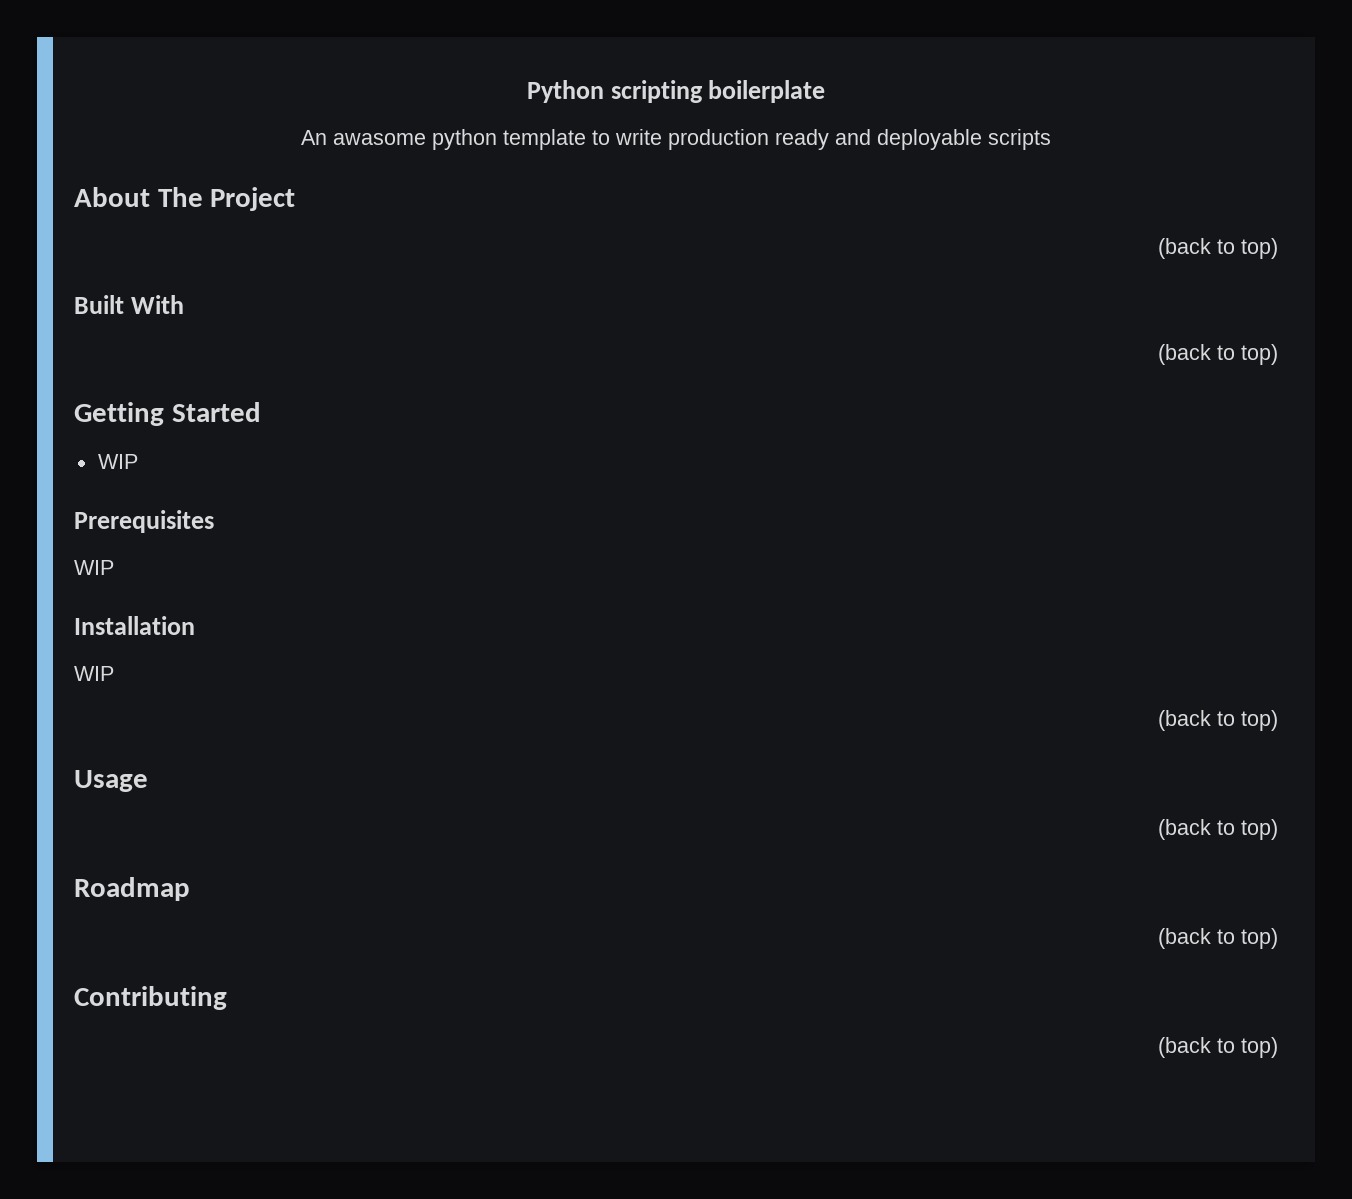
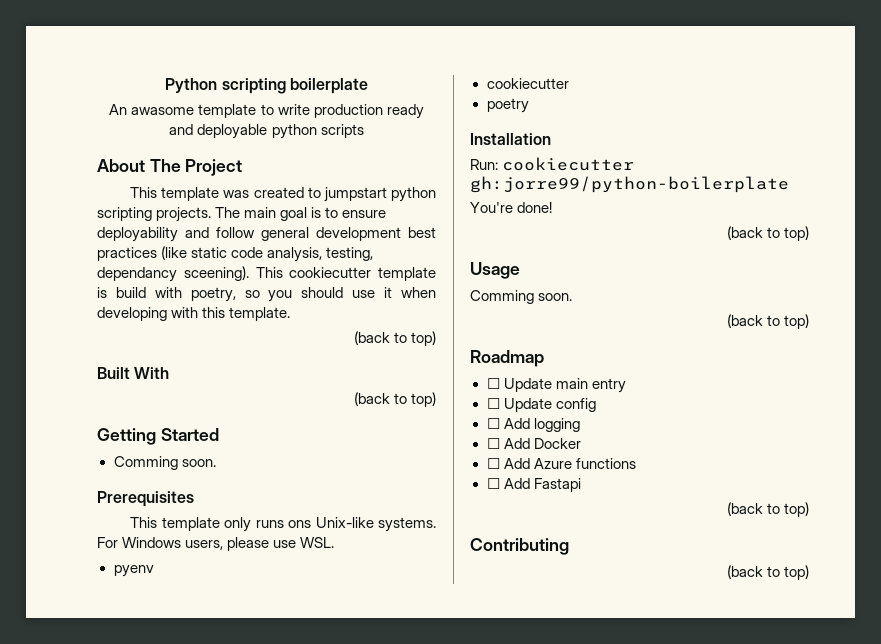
- An awasome python template to write production ready and deployable scripts
+ An awasome template to write production ready and deployable python scripts
+ This template was created to jumpstart python scripting projects. The main goal is to ensure deployability and follow general development best practices (like static code analysis, testing, dependancy sceening). This cookiecutter template is build with poetry, so you should use it when developing with this template.
  Getting Started
- WIP
+ Comming soon.
  Prerequisites
- WIP
+ This template only runs ons Unix-like systems. For Windows users, please use WSL.
+ pyenv
+ cookiecutter
+ poetry
  Installation
- WIP
+ Run: cookiecutter gh:jorre99/python-boilerplate
+ You're done!
  Usage
+ Comming soon.
+ ☐ Update main entry
+ ☐ Update config
+ ☐ Add logging
+ ☐ Add Docker
+ ☐ Add Azure functions
+ ☐ Add Fastapi

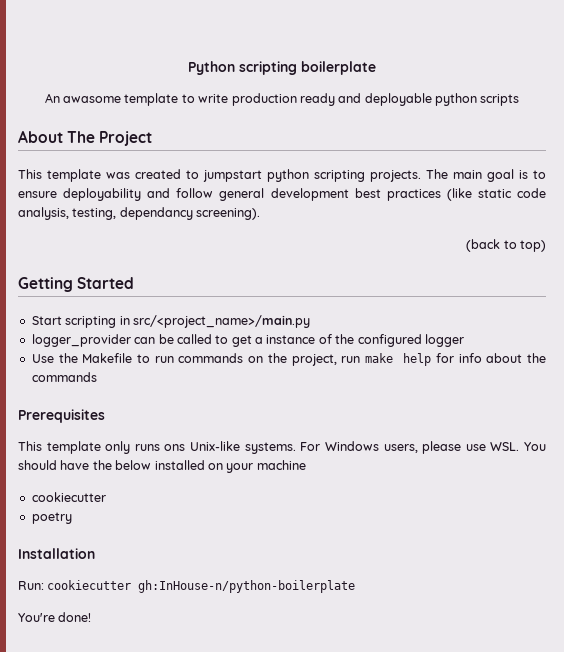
- The main goal is to ensure deployability and follow general development best practices (like static code analysis, testing, dependancy sceening). This cookiecutter template is build with poetry, so you should use it when developing with this template.
- (back to top)
- Built With
+ The main goal is to ensure deployability and follow general development best practices (like static code analysis, testing, dependancy screening).
  Getting Started
- Comming soon.
+ Start scripting in src/<project_name>/main.py
+ logger_provider can be called to get a instance of the configured logger
+ Use the Makefile to run commands on the project, run make help for info about the commands
- For Windows users, please use WSL.
- pyenv
+ For Windows users, please use WSL. You should have the below installed on your machine
- Run: cookiecutter gh:jorre99/python-boilerplate
+ Run: cookiecutter gh:InHouse-n/python-boilerplate
  You're done!
- (back to top)
- Usage
- Comming soon.
- (back to top)
- Roadmap
- ☐ Update main entry
- ☐ Update config
- ☐ Add logging
- ☐ Add Docker
- ☐ Add Azure functions
- ☐ Add Fastapi
- (back to top)
- Contributing
- (back to top)

